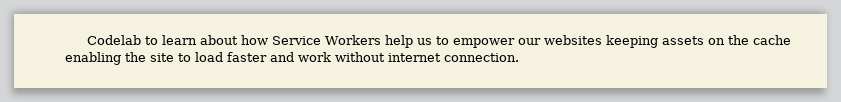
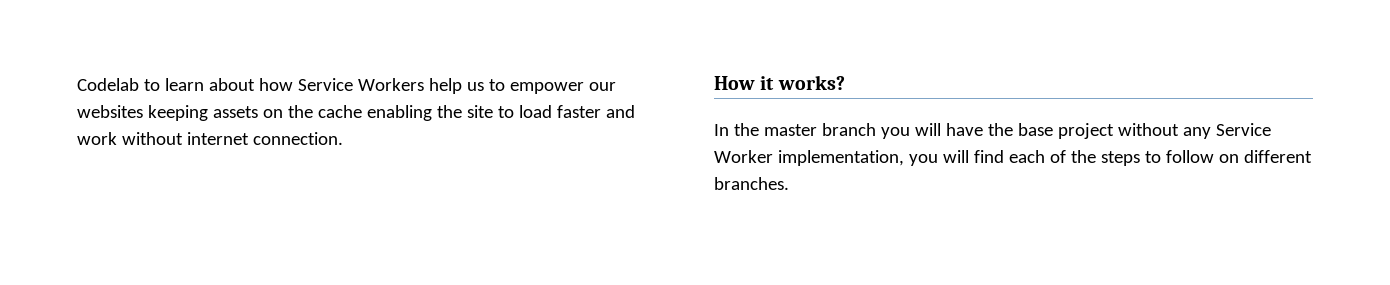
+ How it works?
+ In the master branch you will have the base project without any Service Worker implementation, you will find each of the steps to follow on different branches.

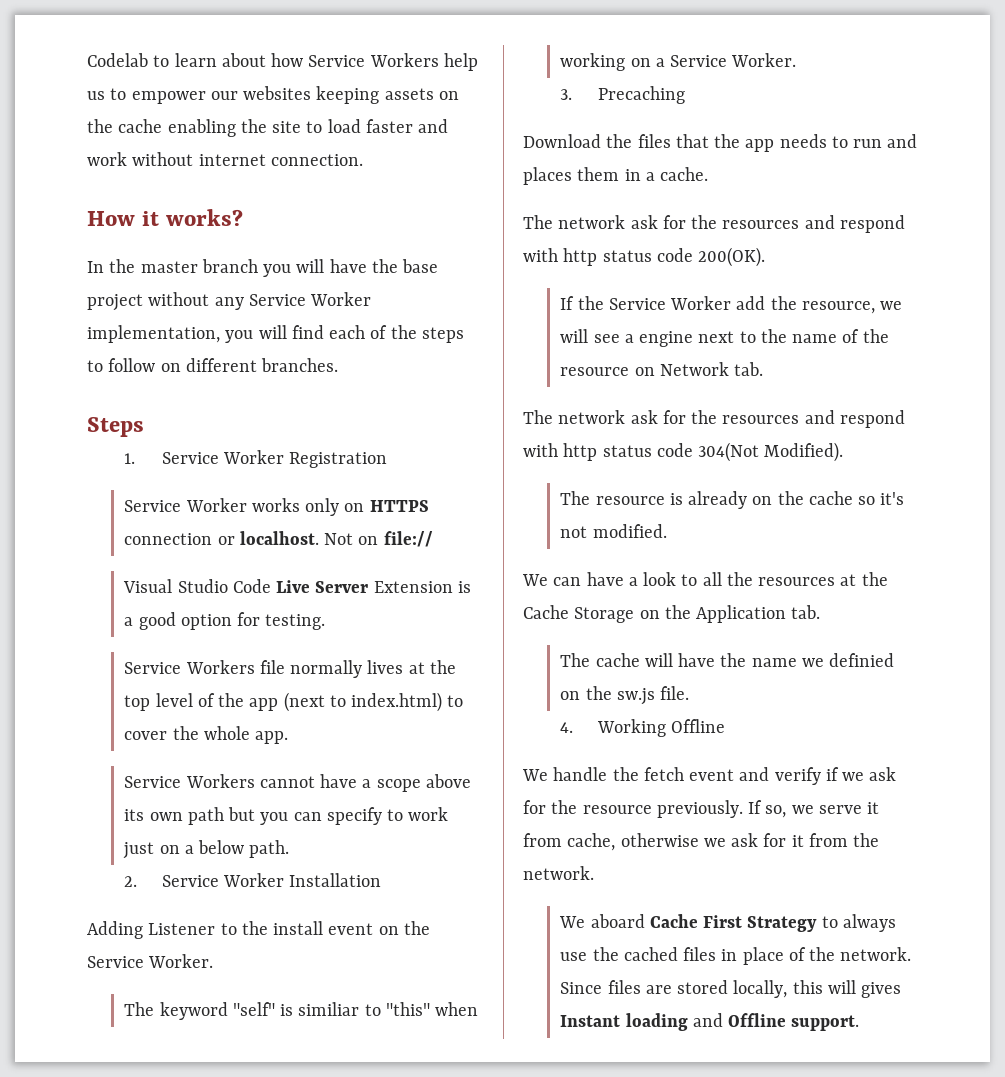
+ Steps
+ 1. Service Worker Registration
+ Service Worker works only on HTTPS connection or localhost. Not on file://
+ Visual Studio Code Live Server Extension is a good option for testing.
+ Service Workers file normally lives at the top level of the app (next to index.html) to cover the whole app.
+ Service Workers cannot have a scope above its own path but you can specify to work just on a below path.
+ 2. Service Worker Installation
+ Adding Listener to the install event on the Service Worker.
+ The keyword "self" is similiar to "this" when working on a Service Worker.
+ 3. Precaching
+ Download the files that the app needs to run and places them in a cache.
+ The network ask for the resources and respond with http status code 200(OK).
+ If the Service Worker add the resource, we will see a engine next to the name of the resource on Network tab.
+ The network ask for the resources and respond with http status code 304(Not Modified).
+ The resource is already on the cache so it's not modified.
+ We can have a look to all the resources at the Cache Storage on the Application tab.
+ The cache will have the name we definied on the sw.js file.
+ 4. Working Offline
+ We handle the fetch event and verify if we ask for the resource previously. If so, we serve it from cache, otherwise we ask for it from the network.
+ We aboard Cache First Strategy to always use the cached files in place of the network. Since files are stored locally, this will gives Instant loading and Offline support.

